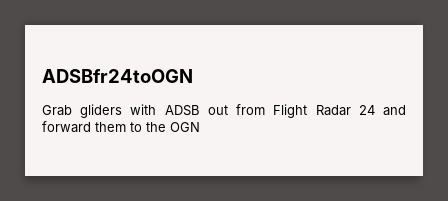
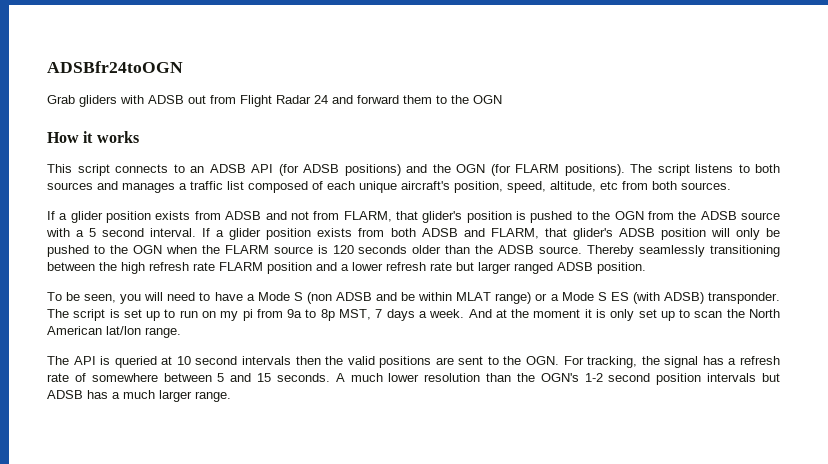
+ How it works
+ This script connects to an ADSB API (for ADSB positions) and the OGN (for FLARM positions). The script listens to both sources and manages a traffic list composed of each unique aircraft's position, speed, altitude, etc from both sources.
+ If a glider position exists from ADSB and not from FLARM, that glider's position is pushed to the OGN from the ADSB source with a 5 second interval. If a glider position exists from both ADSB and FLARM, that glider's ADSB position will only be pushed to the OGN when the FLARM source is 120 seconds older than the ADSB source. Thereby seamlessly transitioning between the high refresh rate FLARM position and a lower refresh rate but larger ranged ADSB position.
+ To be seen, you will need to have a Mode S (non ADSB and be within MLAT range) or a Mode S ES (with ADSB) transponder. The script is set up to run on my pi from 9a to 8p MST, 7 days a week. And at the moment it is only set up to scan the North American lat/lon range.
+ The API is queried at 10 second intervals then the valid positions are sent to the OGN. For tracking, the signal has a refresh rate of somewhere between 5 and 15 seconds. A much lower resolution than the OGN's 1-2 second position intervals but ADSB has a much larger range.

